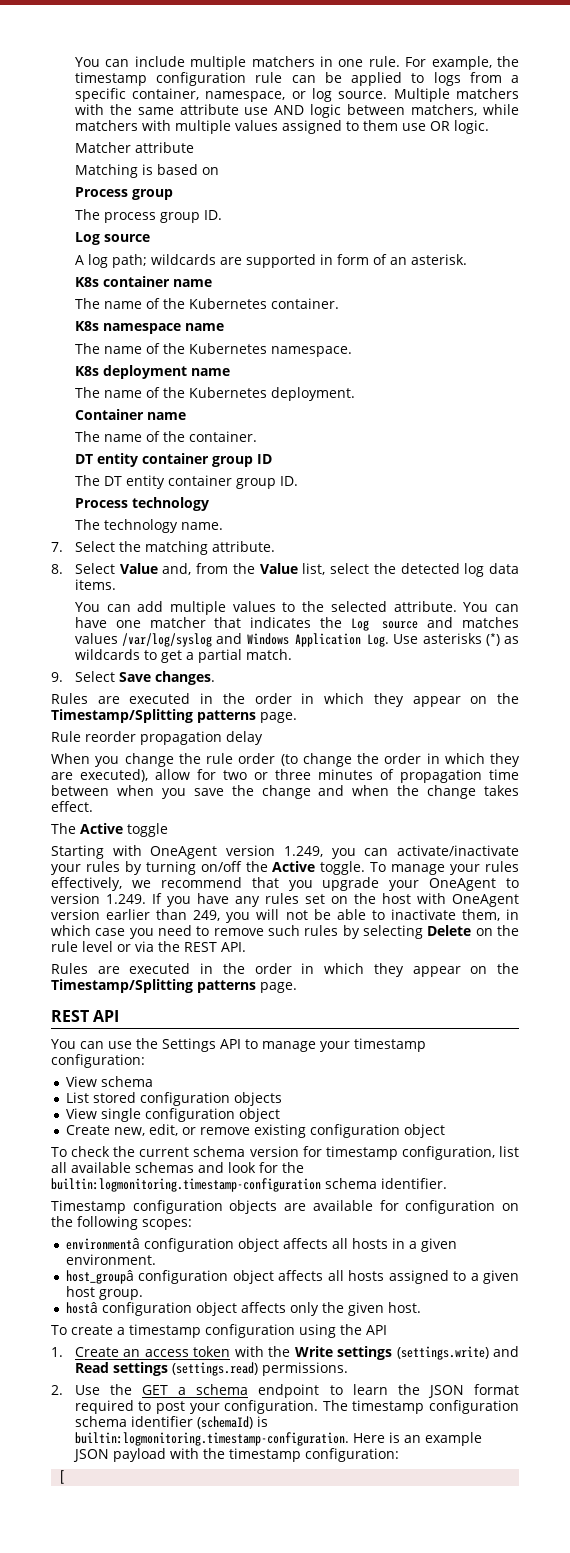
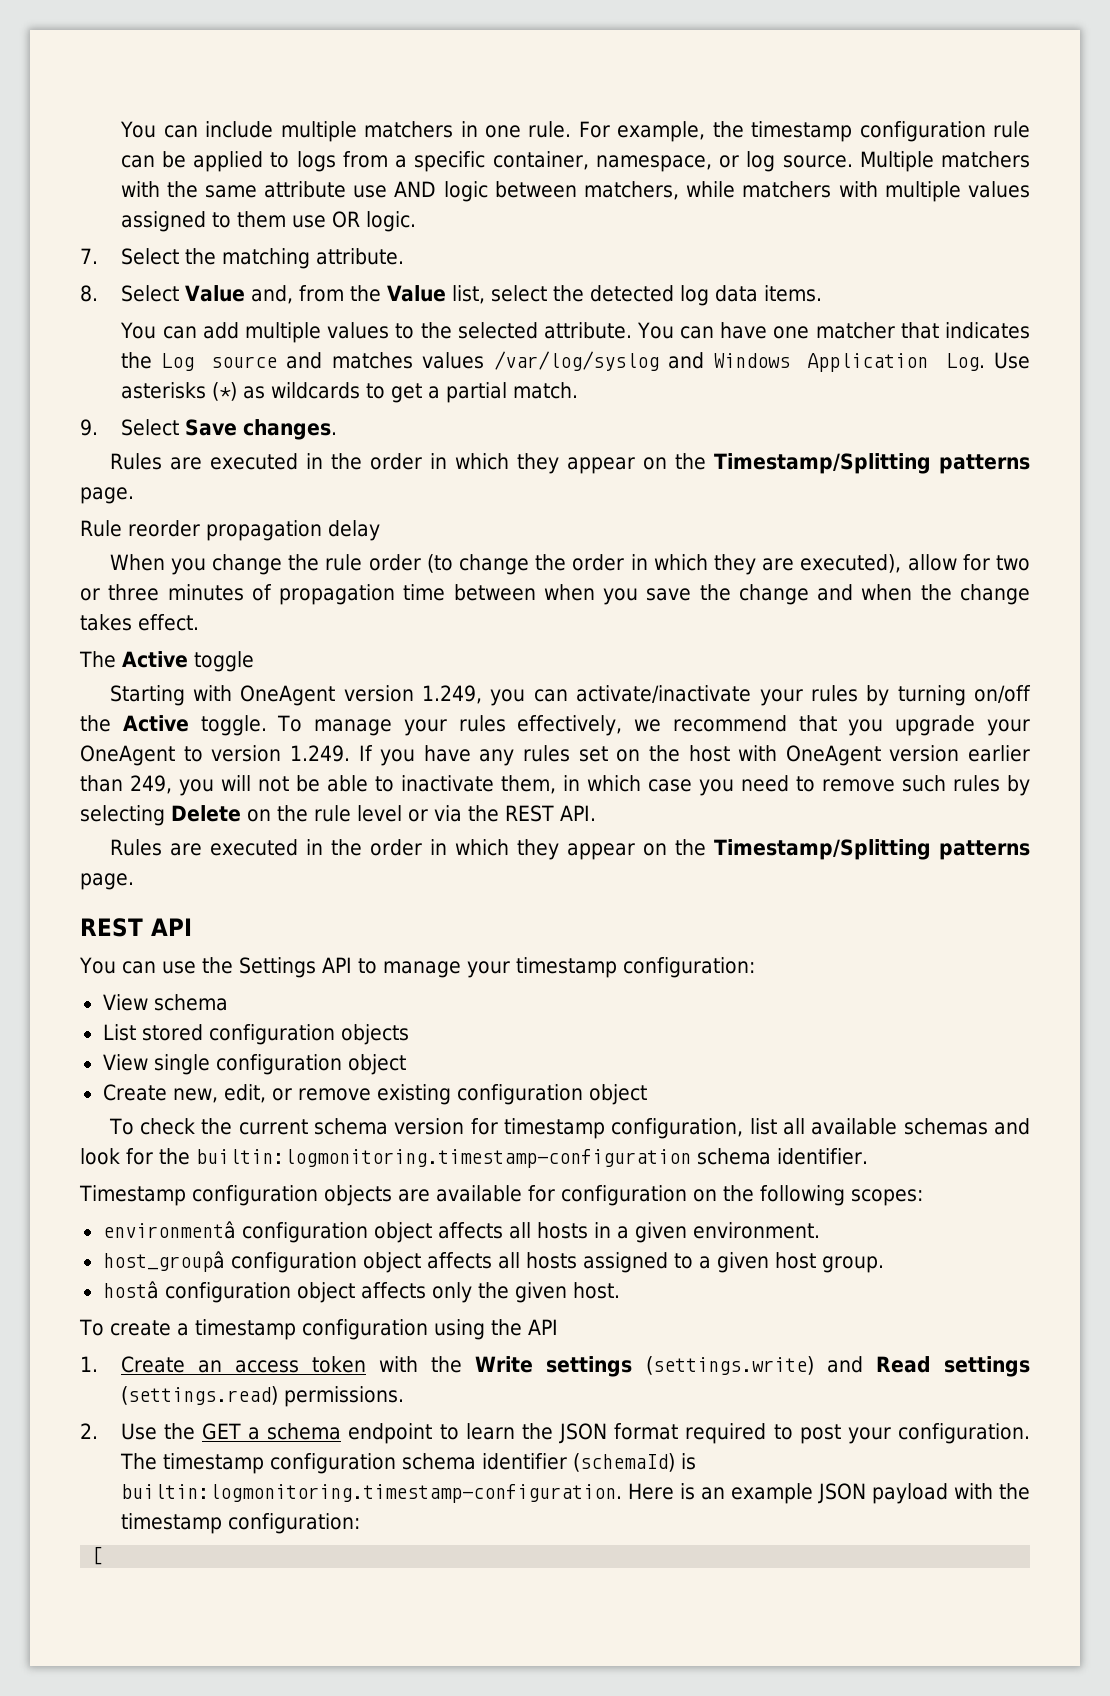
- Matcher attribute
- Matching is based on
- Process group
- The process group ID.
- Log source
- A log path; wildcards are supported in form of an asterisk.
- K8s container name
- The name of the Kubernetes container.
- K8s namespace name
- The name of the Kubernetes namespace.
- K8s deployment name
- The name of the Kubernetes deployment.
- Container name
- The name of the container.
- DT entity container group ID
- The DT entity container group ID.
- Process technology
- The technology name.

